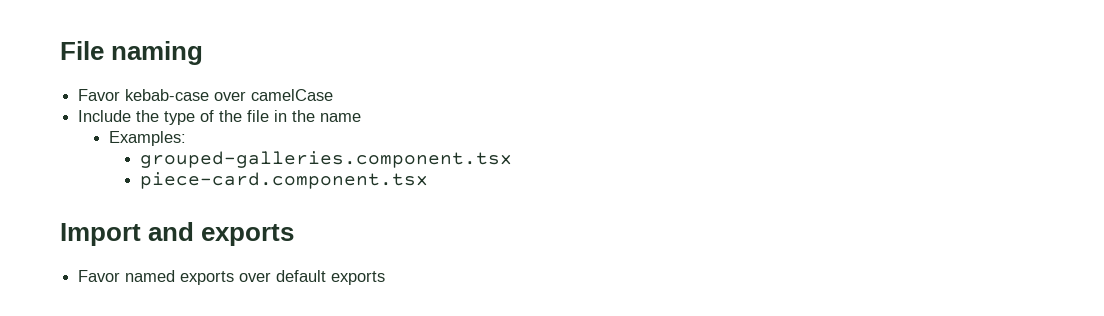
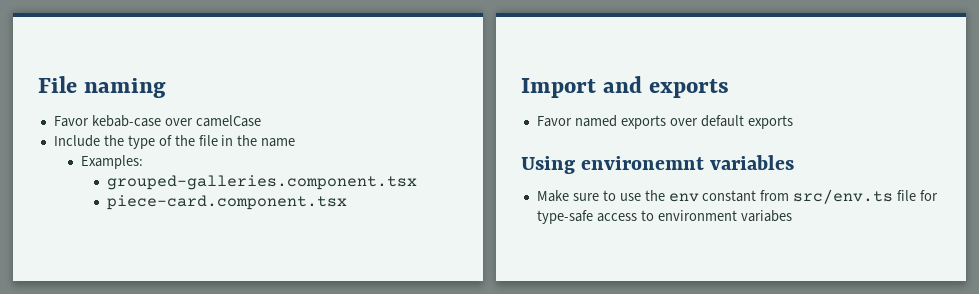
+ Using environemnt variables
+ Make sure to use the env constant from src/env.ts file for type-safe access to environment variabes

